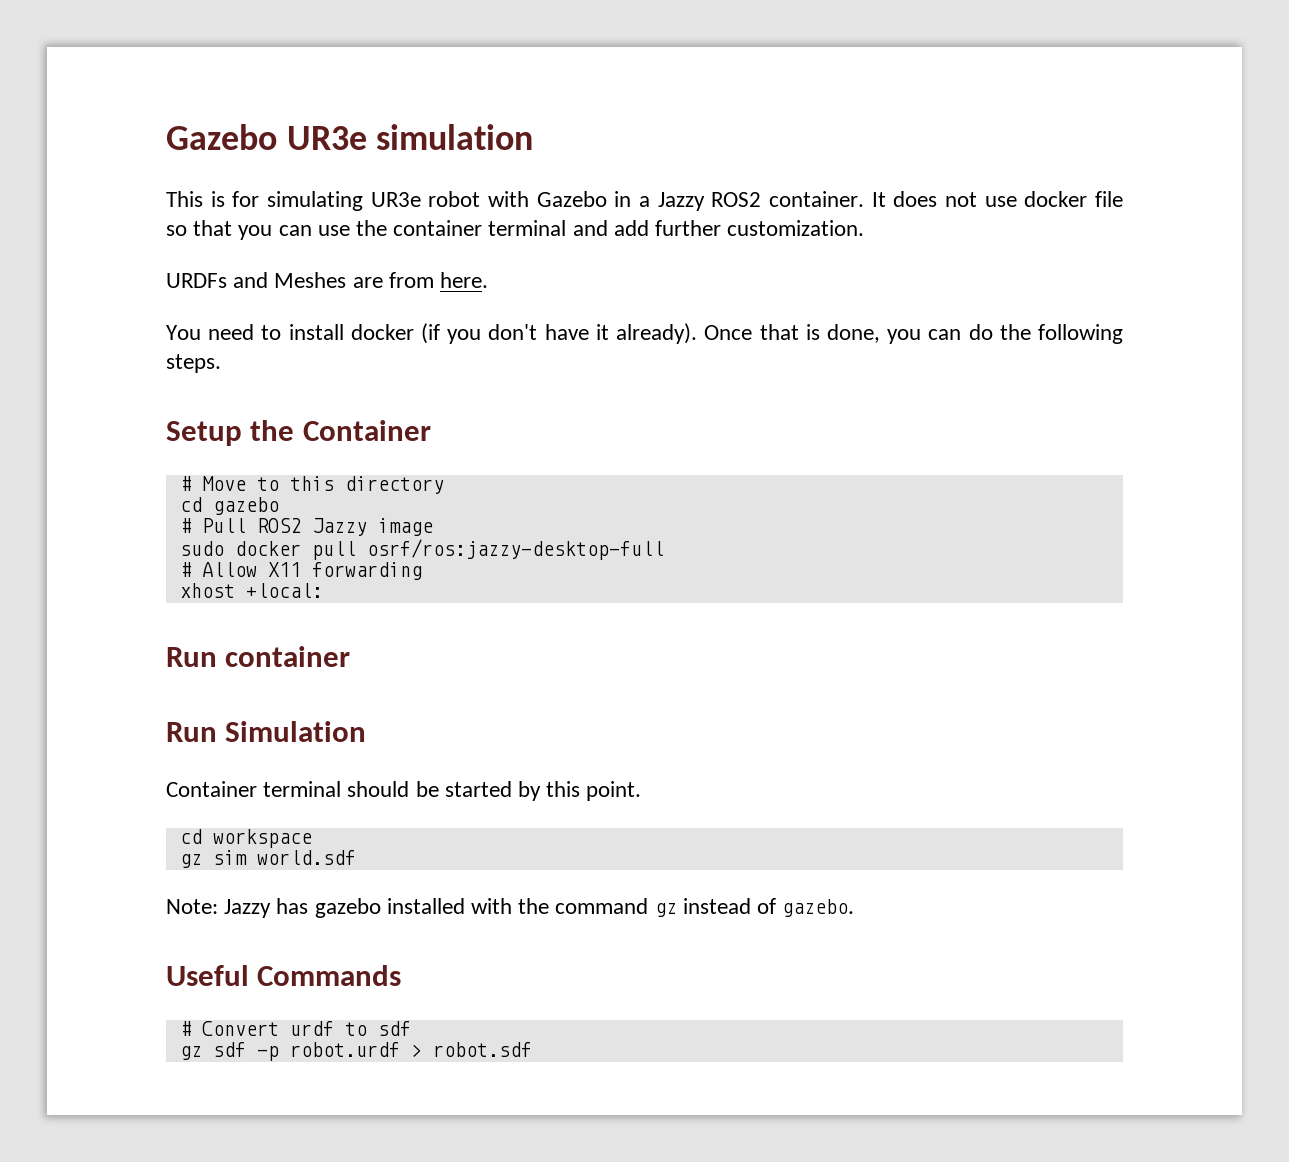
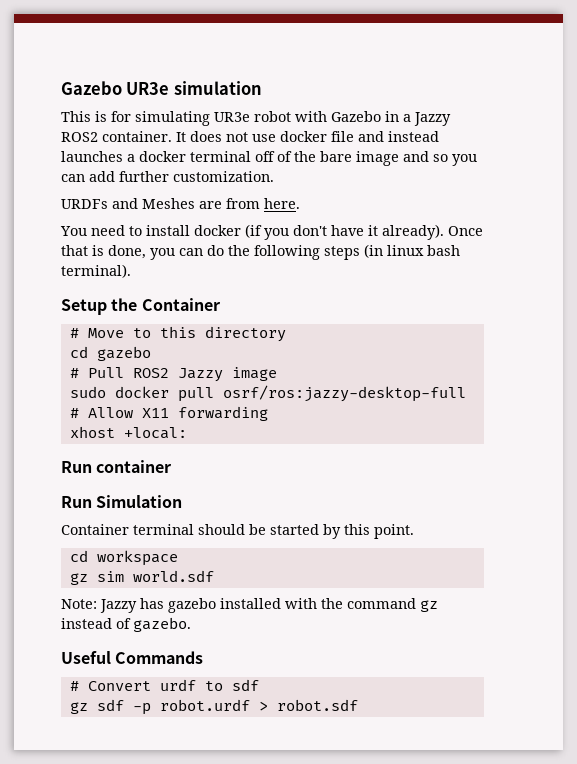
- It does not use docker file so that you can use the container terminal and add further customization.
+ It does not use docker file and instead launches a docker terminal off of the bare image and so you can add further customization.
- Once that is done, you can do the following steps.
+ Once that is done, you can do the following steps (in linux bash terminal).

